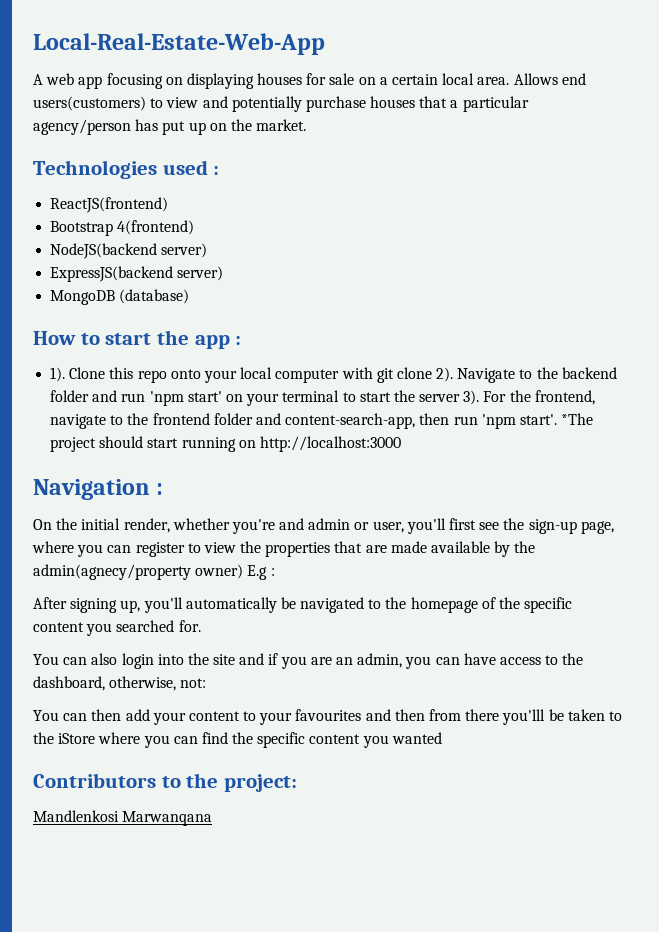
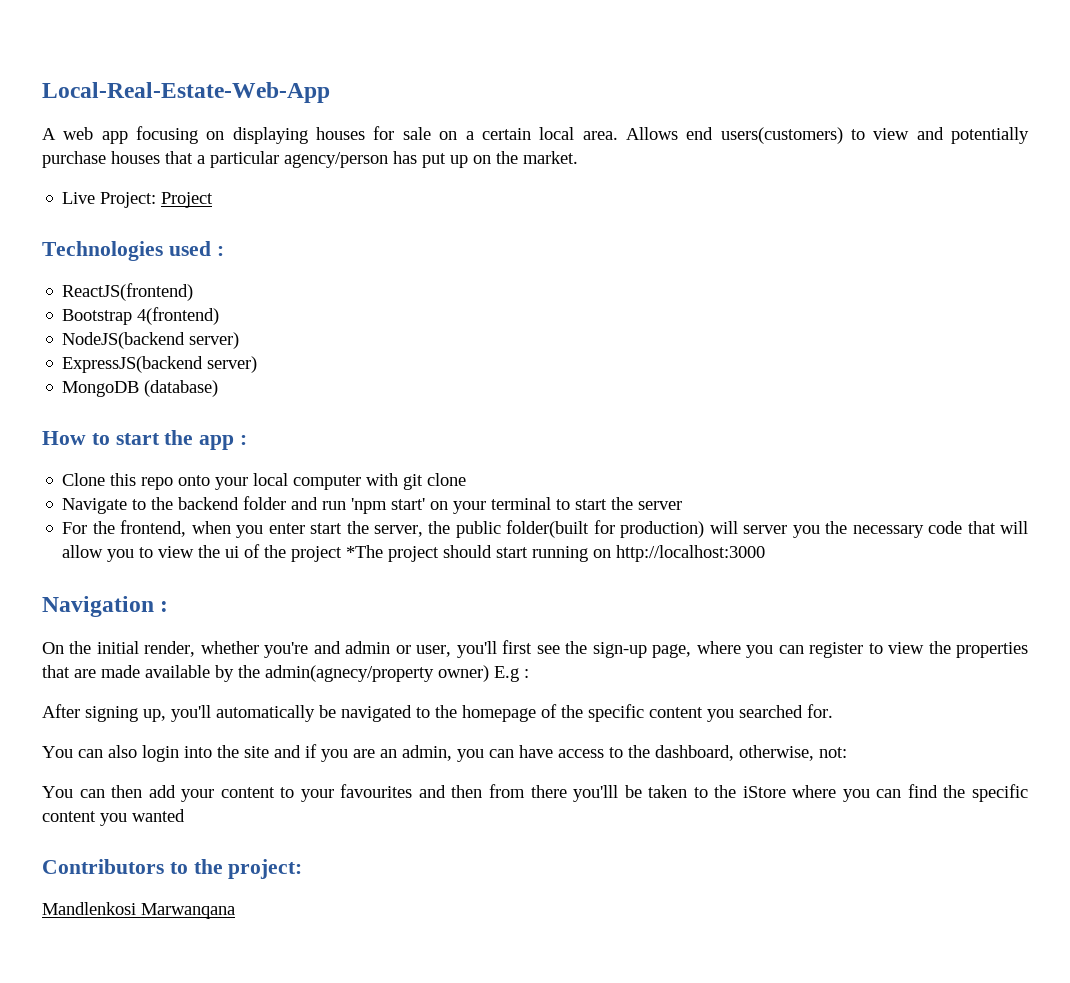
+ Live Project: Project
- 1). Clone this repo onto your local computer with git clone 2). Navigate to the backend folder and run 'npm start' on your terminal to start the server 3). For the frontend, navigate to the frontend folder and content-search-app, then run 'npm start'. *The project should start running on http://localhost:3000
+ Clone this repo onto your local computer with git clone
+ Navigate to the backend folder and run 'npm start' on your terminal to start the server
+ For the frontend, when you enter start the server, the public folder(built for production) will server you the necessary code that will allow you to view the ui of the project *The project should start running on http://localhost:3000

